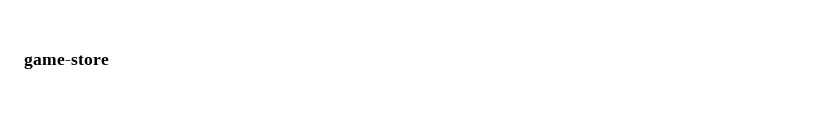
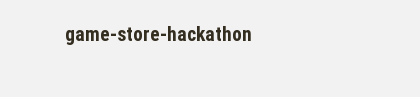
- game-store
+ game-store-hackathon

